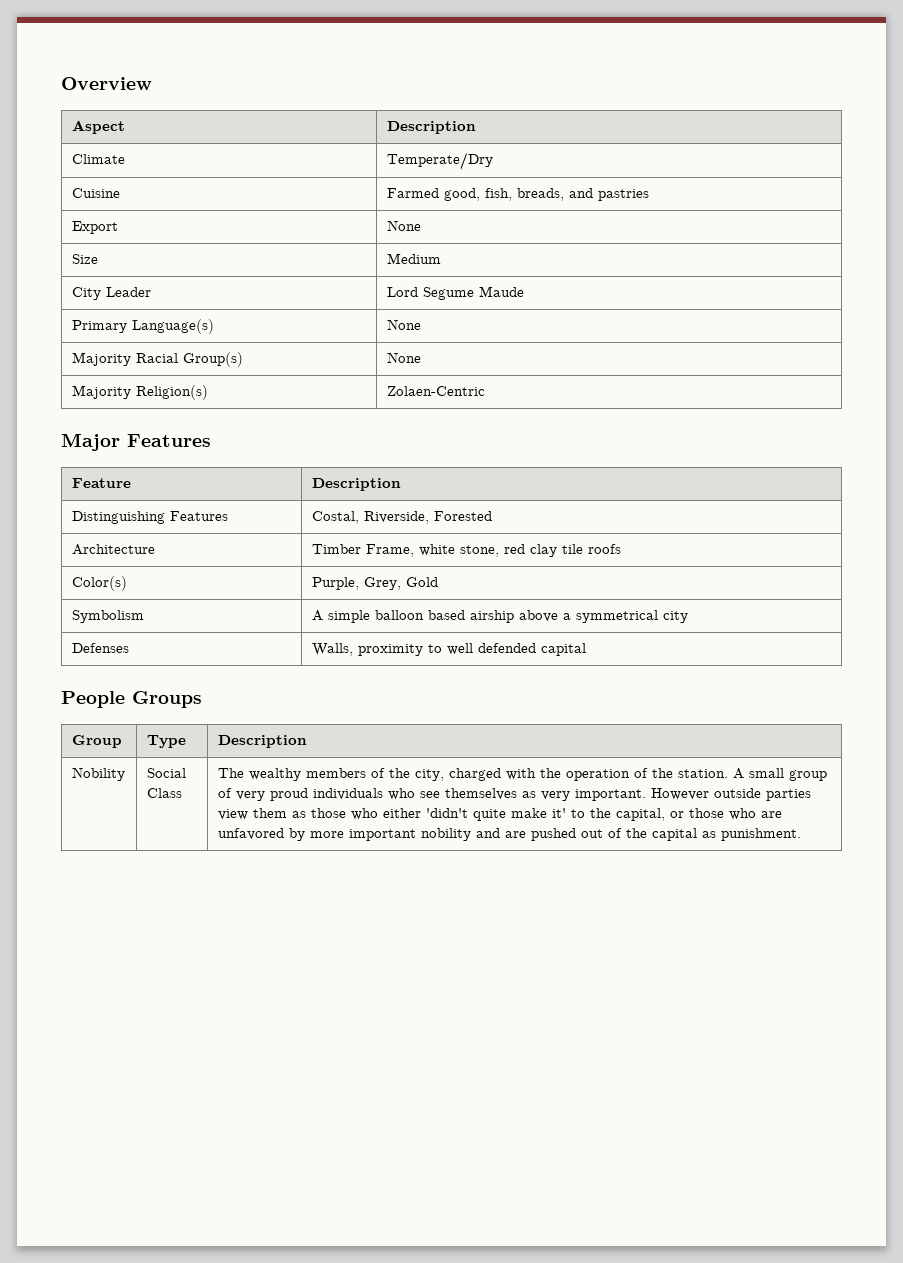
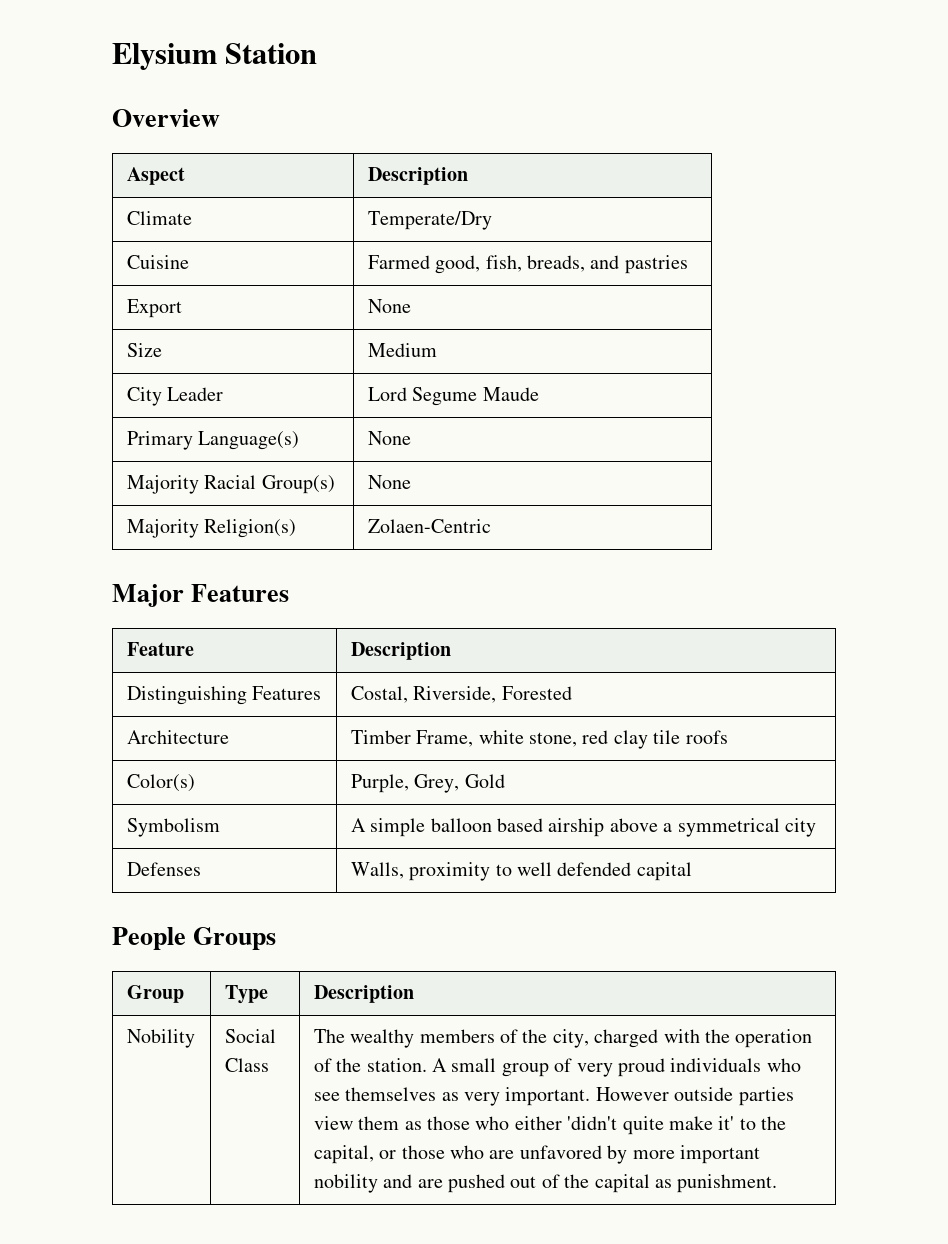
+ Elysium Station

